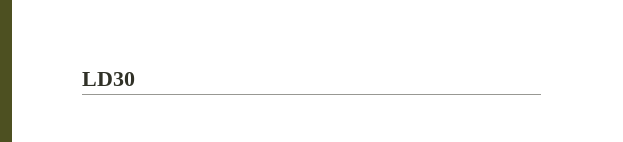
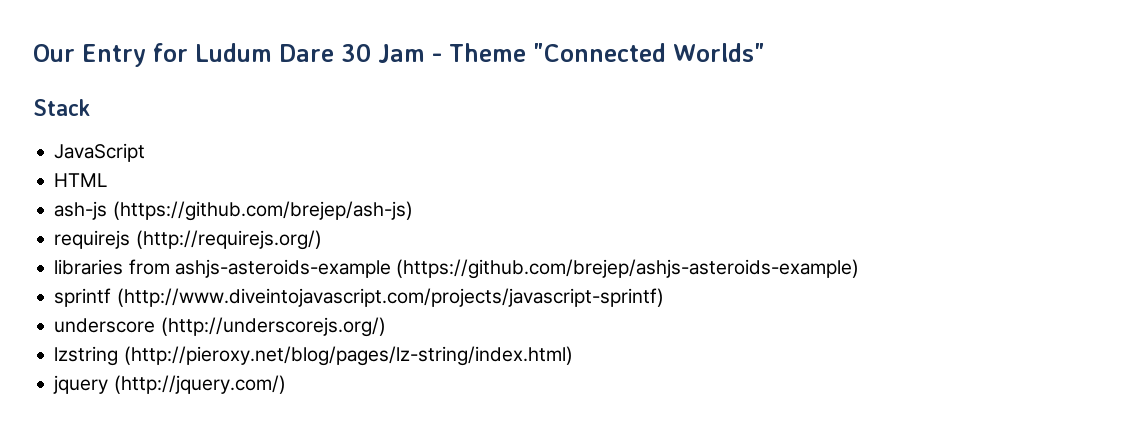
- LD30
+ Our Entry for Ludum Dare 30 Jam - Theme "Connected Worlds"
+ Stack
+ JavaScript
+ HTML
+ ash-js (https://github.com/brejep/ash-js)
+ requirejs (http://requirejs.org/)
+ libraries from ashjs-asteroids-example (https://github.com/brejep/ashjs-asteroids-example)
+ sprintf (http://www.diveintojavascript.com/projects/javascript-sprintf)
+ underscore (http://underscorejs.org/)
+ lzstring (http://pieroxy.net/blog/pages/lz-string/index.html)
+ jquery (http://jquery.com/)

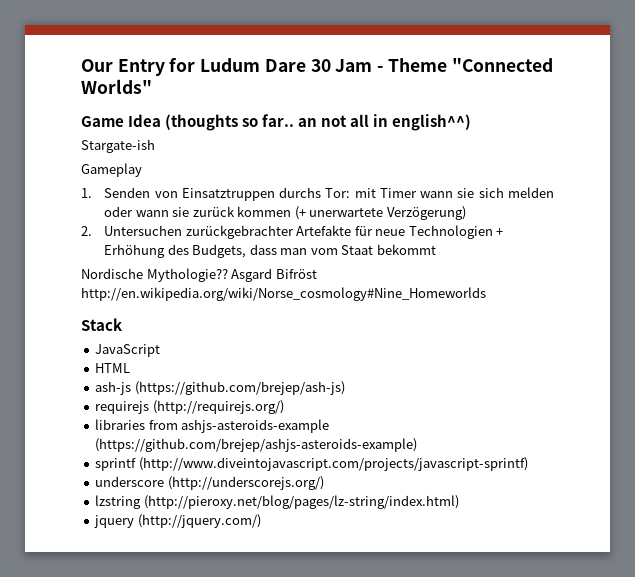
+ Game Idea (thoughts so far.. an not all in english^^)
+ Stargate-ish
+ Gameplay
+ 1. Senden von Einsatztruppen durchs Tor: mit Timer wann sie sich melden oder wann sie zurück kommen (+ unerwartete Verzögerung)
+ 2. Untersuchen zurückgebrachter Artefakte für neue Technologien + Erhöhung des Budgets, dass man vom Staat bekommt
+ Nordische Mythologie?? Asgard Bifröst http://en.wikipedia.org/wiki/Norse_cosmology#Nine_Homeworlds

